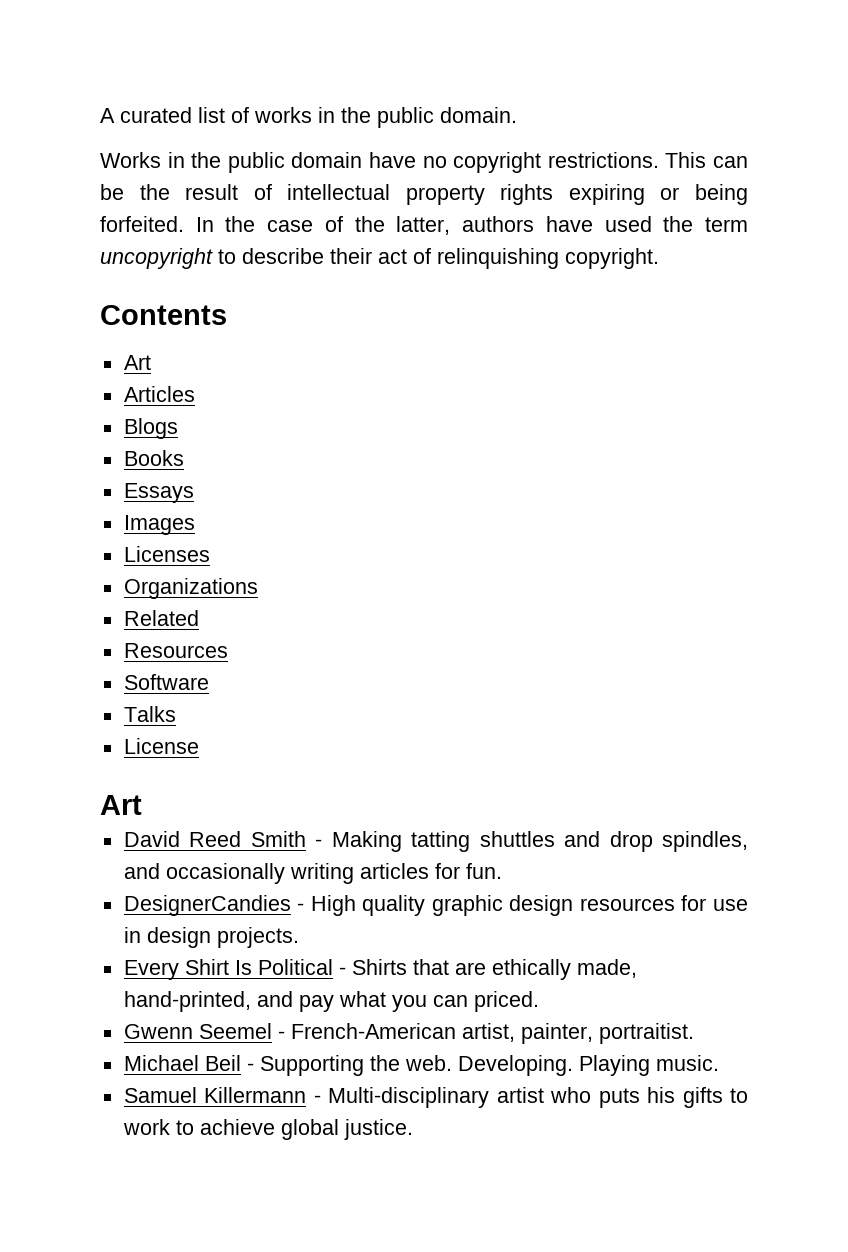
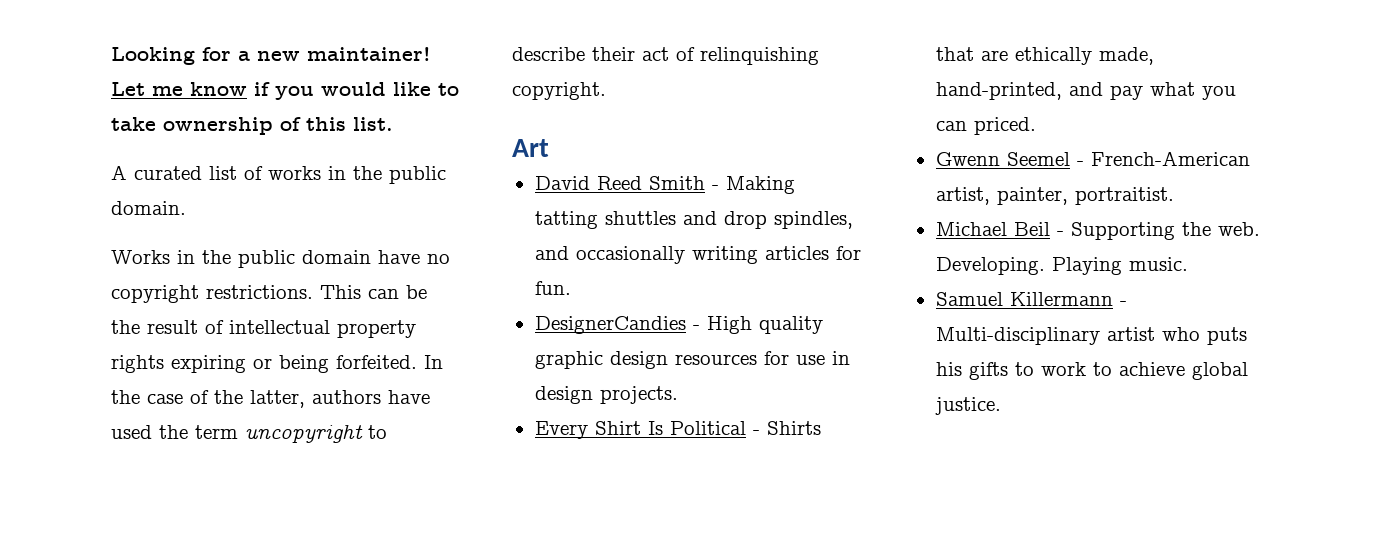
+ Looking for a new maintainer! Let me know if you would like to take ownership of this list.
- Contents
- Art
- Articles
- Blogs
- Books
- Essays
- Images
- Licenses
- Organizations
- Related
- Resources
- Software
- Talks
- License

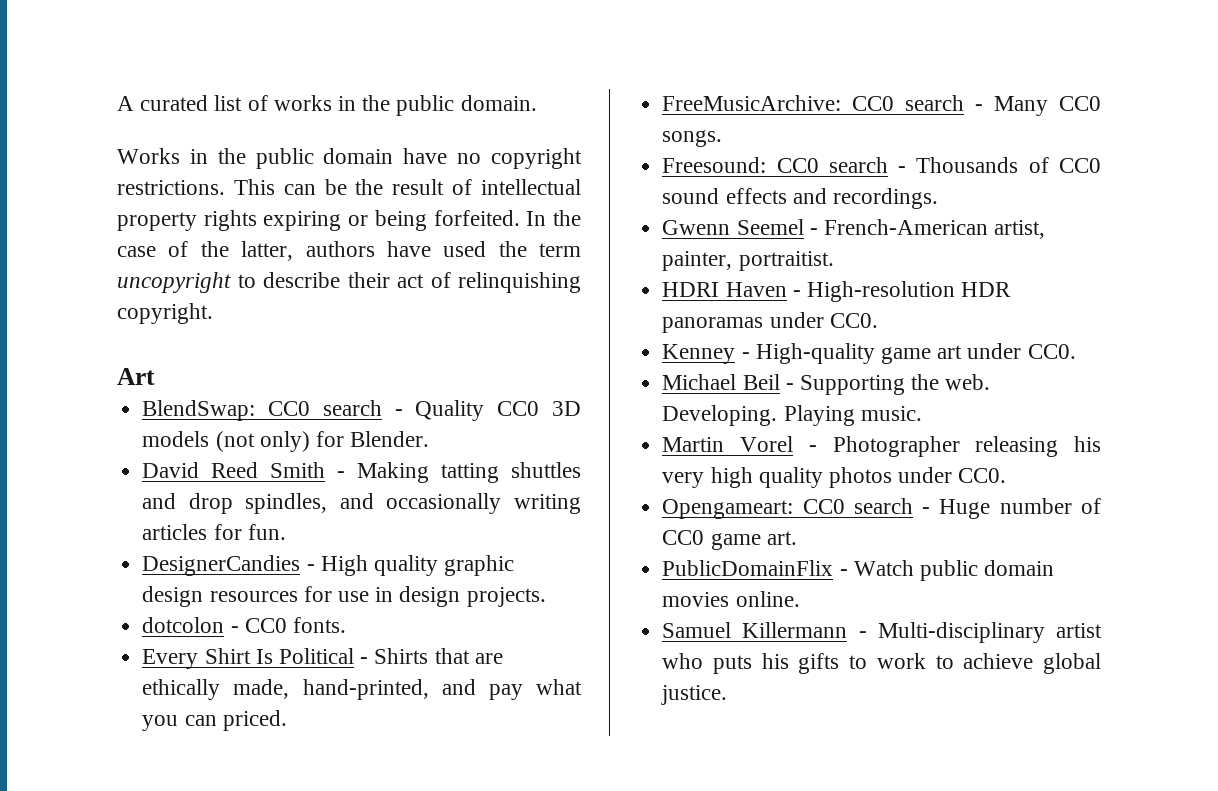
- Looking for a new maintainer! Let me know if you would like to take ownership of this list.
+ BlendSwap: CC0 search - Quality CC0 3D models (not only) for Blender.
+ dotcolon - CC0 fonts.
+ FreeMusicArchive: CC0 search - Many CC0 songs.
+ Freesound: CC0 search - Thousands of CC0 sound effects and recordings.
+ HDRI Haven - High-resolution HDR panoramas under CC0.
+ Kenney - High-quality game art under CC0.
+ Martin Vorel - Photographer releasing his very high quality photos under CC0.
+ Opengameart: CC0 search - Huge number of CC0 game art.
+ PublicDomainFlix - Watch public domain movies online.

